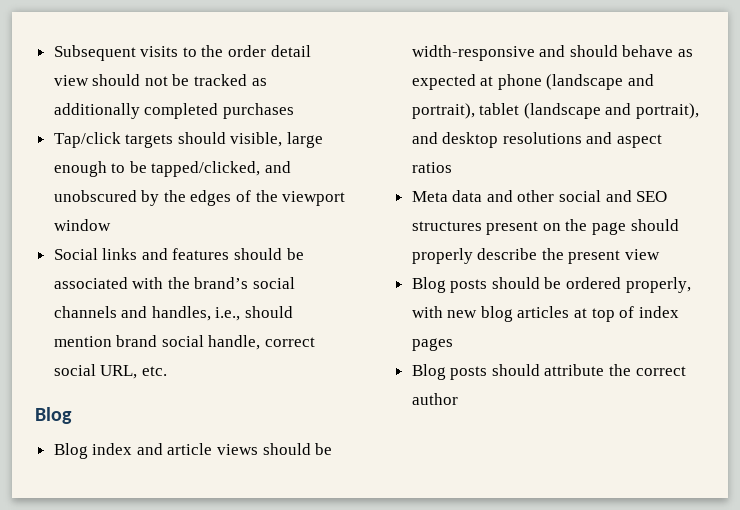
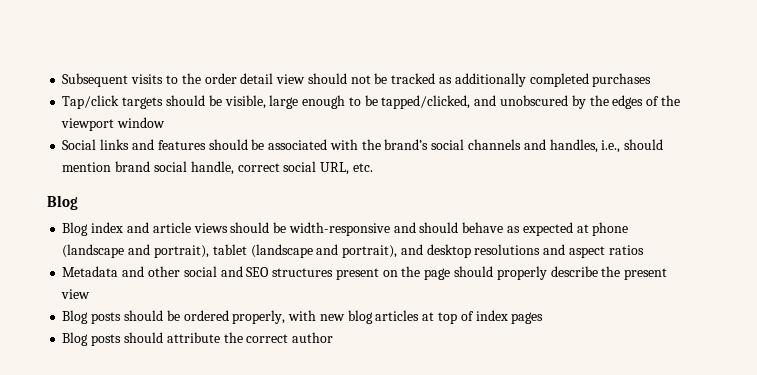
- Tap/click targets should visible, large enough to be tapped/clicked, and unobscured by the edges of the viewport window
+ Tap/click targets should be visible, large enough to be tapped/clicked, and unobscured by the edges of the viewport window
- Meta data and other social and SEO structures present on the page should properly describe the present view
+ Metadata and other social and SEO structures present on the page should properly describe the present view

